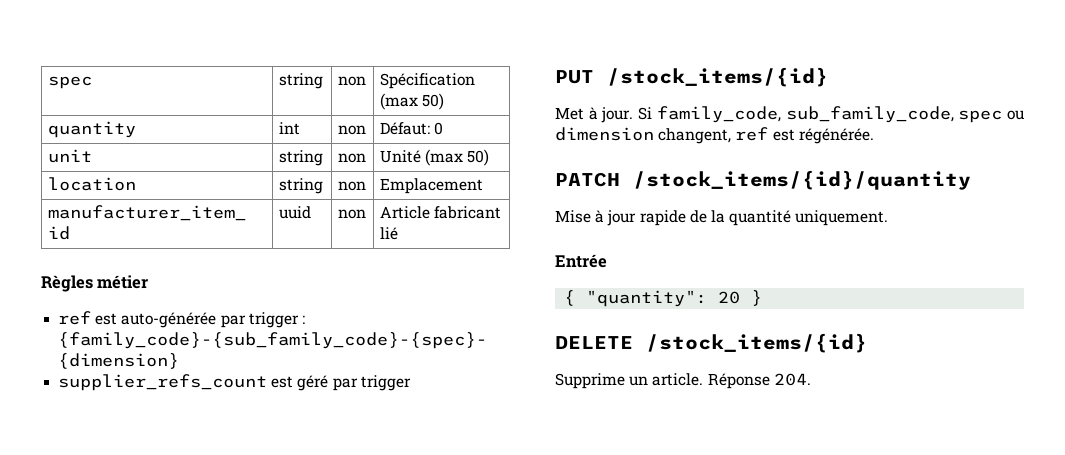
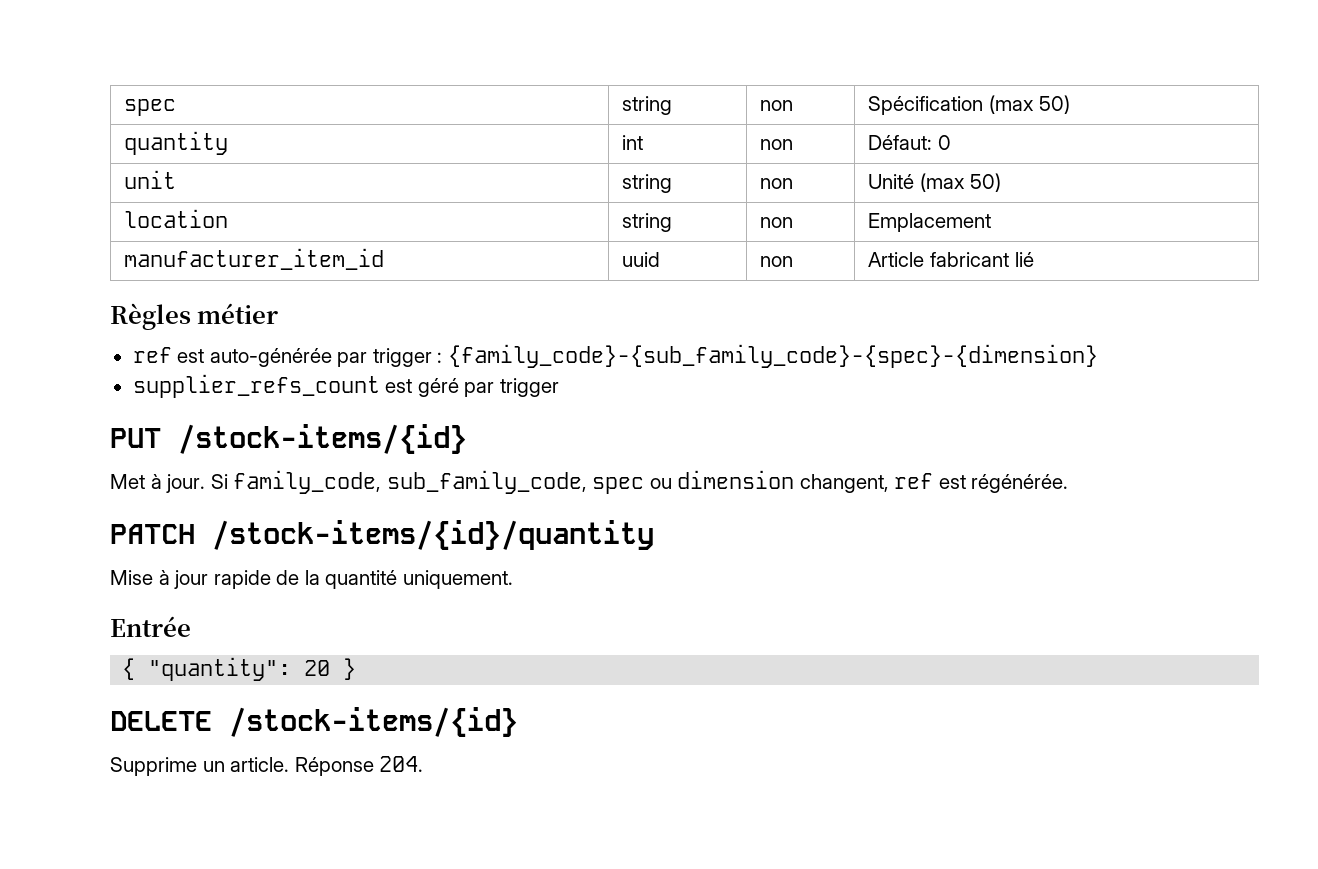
- PUT /stock_items/{id}
+ PUT /stock-items/{id}
- PATCH /stock_items/{id}/quantity
+ PATCH /stock-items/{id}/quantity
- DELETE /stock_items/{id}
+ DELETE /stock-items/{id}

